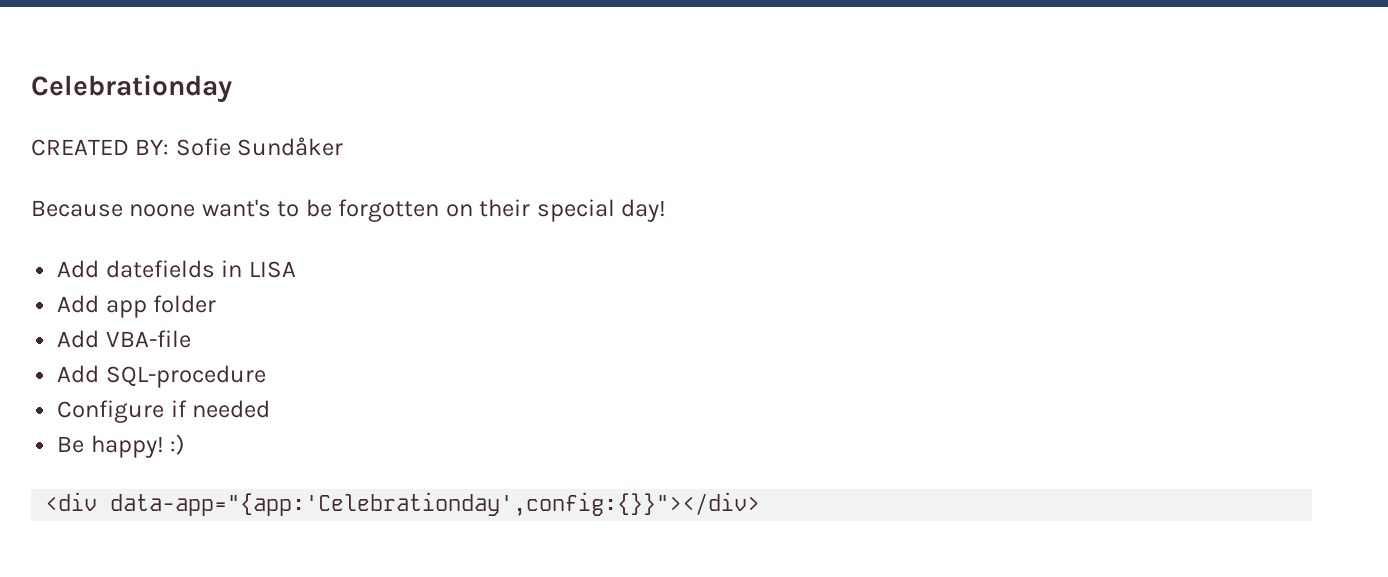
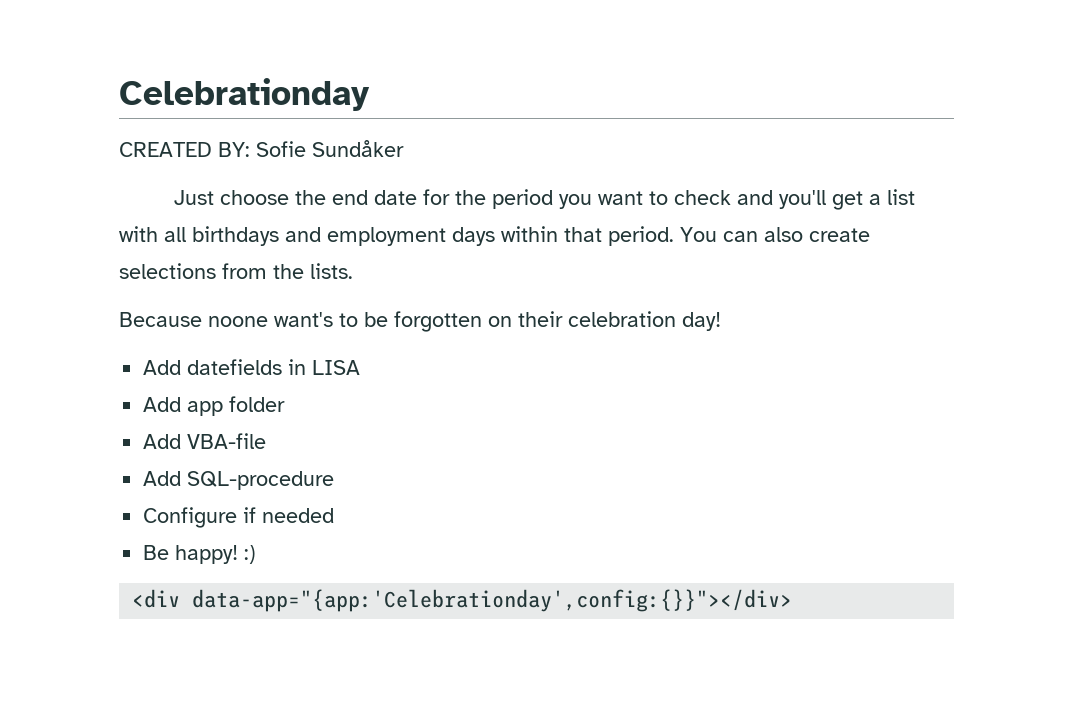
+ Just choose the end date for the period you want to check and you'll get a list with all birthdays and employment days within that period. You can also create selections from the lists.
- Because noone want's to be forgotten on their special day!
+ Because noone want's to be forgotten on their celebration day!

